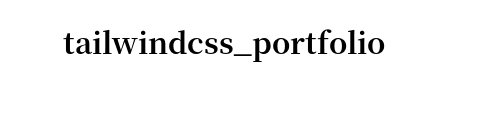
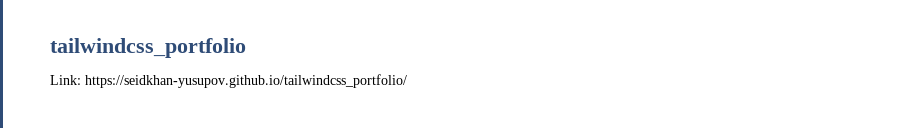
+ Link: https://seidkhan-yusupov.github.io/tailwindcss_portfolio/

